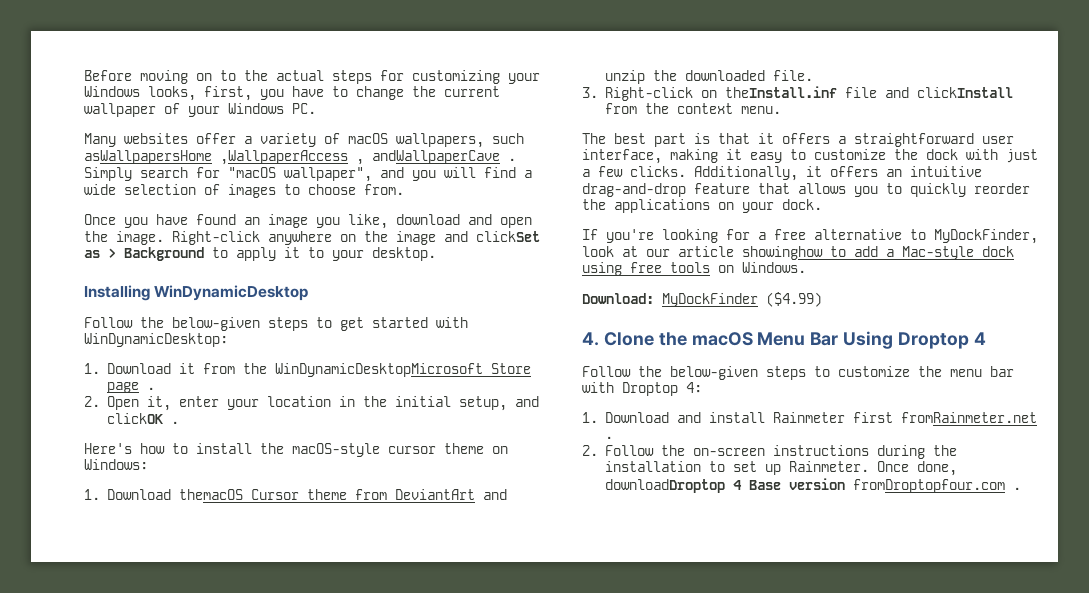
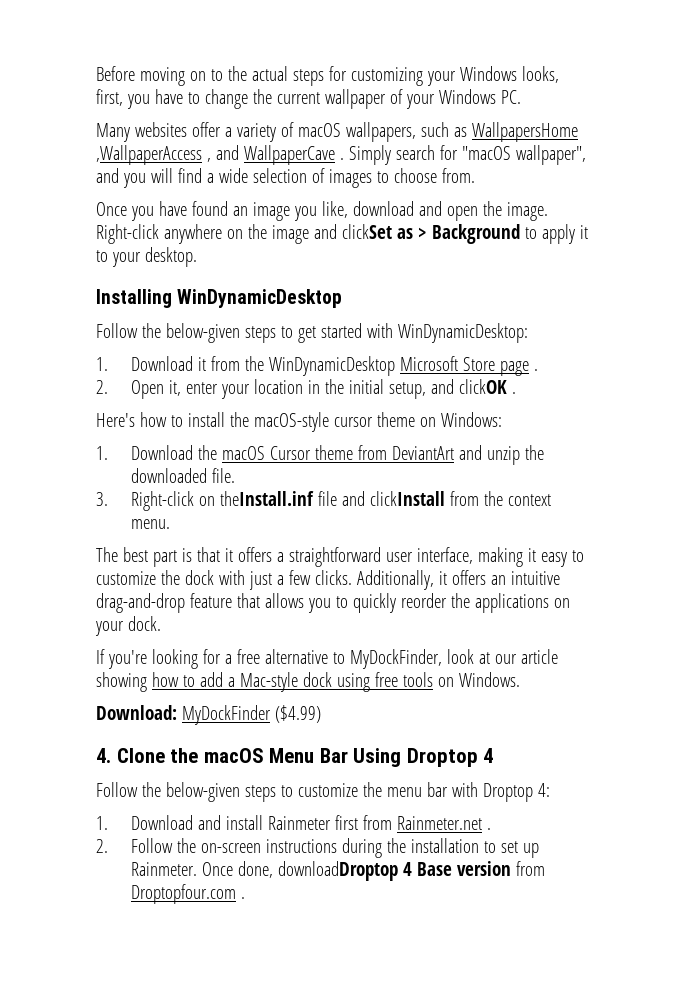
- Many websites offer a variety of macOS wallpapers, such asWallpapersHome ,WallpaperAccess , andWallpaperCave .
+ Many websites offer a variety of macOS wallpapers, such as WallpapersHome ,WallpaperAccess , and WallpaperCave .
- 1. Download it from the WinDynamicDesktopMicrosoft Store page .
+ 1. Download it from the WinDynamicDesktop Microsoft Store page .
- 1. Download themacOS Cursor theme from DeviantArt and unzip the downloaded file.
+ 1. Download the macOS Cursor theme from DeviantArt and unzip the downloaded file.
- If you're looking for a free alternative to MyDockFinder, look at our article showinghow to add a Mac-style dock using free tools on Windows.
+ If you're looking for a free alternative to MyDockFinder, look at our article showing how to add a Mac-style dock using free tools on Windows.
- 1. Download and install Rainmeter first fromRainmeter.net .
+ 1. Download and install Rainmeter first from Rainmeter.net .
- Once done, downloadDroptop 4 Base version fromDroptopfour.com .
+ Once done, downloadDroptop 4 Base version from Droptopfour.com .

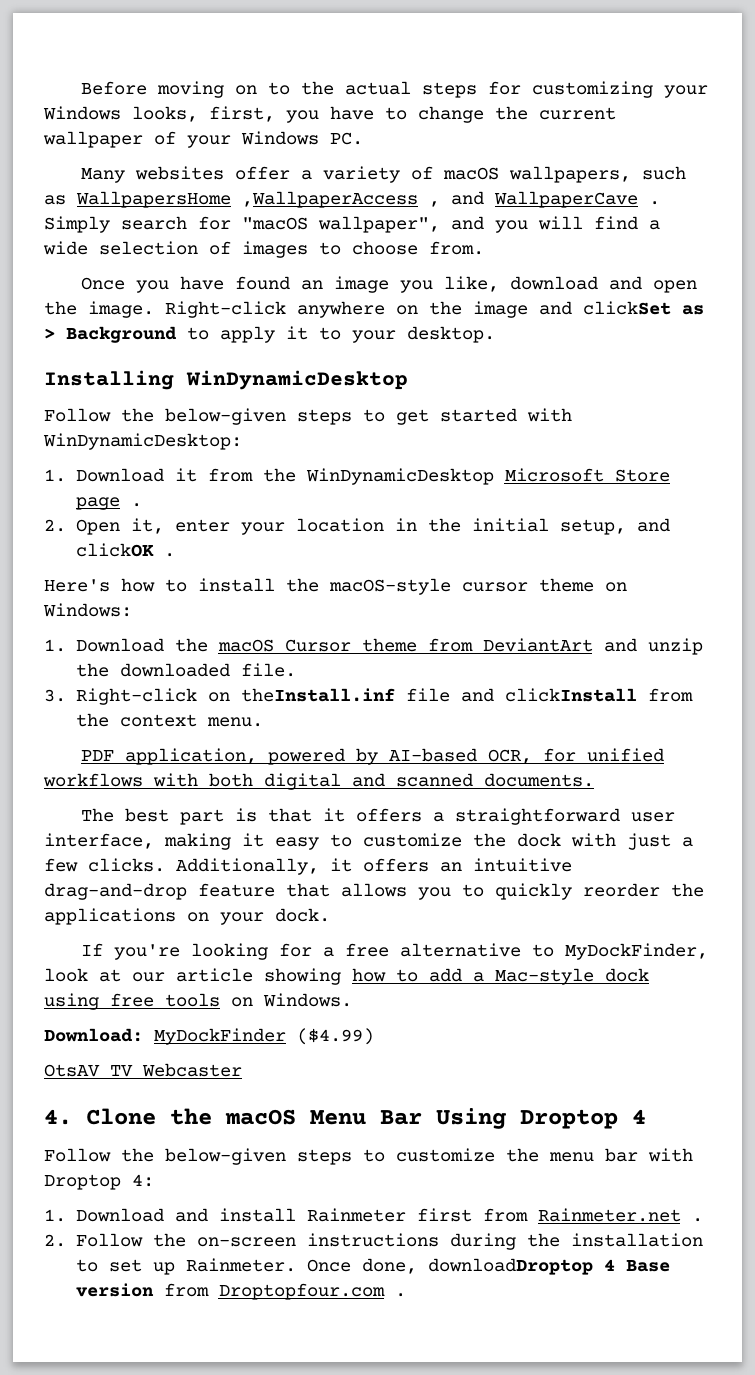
+ PDF application, powered by AI-based OCR, for unified workflows with both digital and scanned documents.
+ OtsAV TV Webcaster

